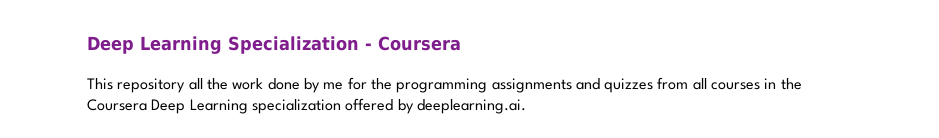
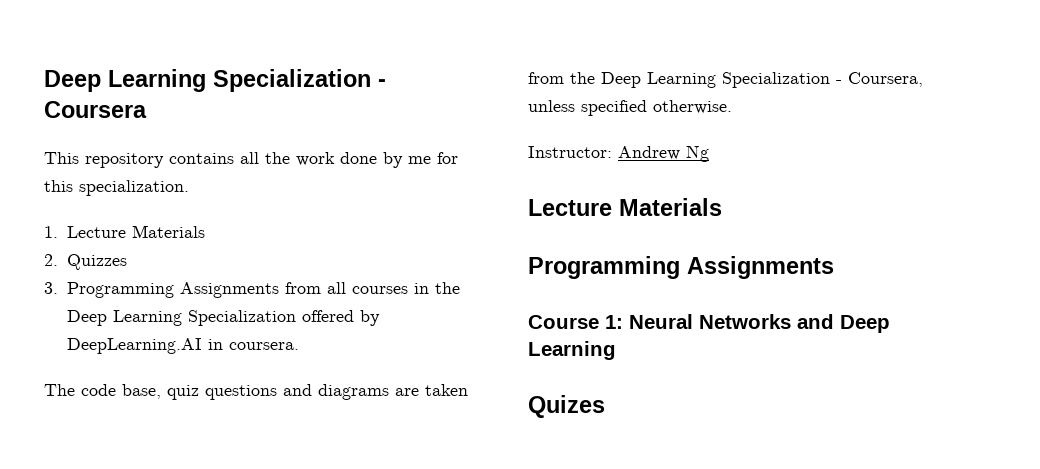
- This repository all the work done by me for the programming assignments and quizzes from all courses in the Coursera Deep Learning specialization offered by deeplearning.ai.
+ This repository contains all the work done by me for this specialization.
+ 1. Lecture Materials
+ 2. Quizzes
+ 3. Programming Assignments from all courses in the Deep Learning Specialization offered by DeepLearning.AI in coursera.
+ The code base, quiz questions and diagrams are taken from the Deep Learning Specialization - Coursera, unless specified otherwise.
+ Instructor: Andrew Ng
+ Lecture Materials
+ Programming Assignments
+ Course 1: Neural Networks and Deep Learning
+ Quizes

